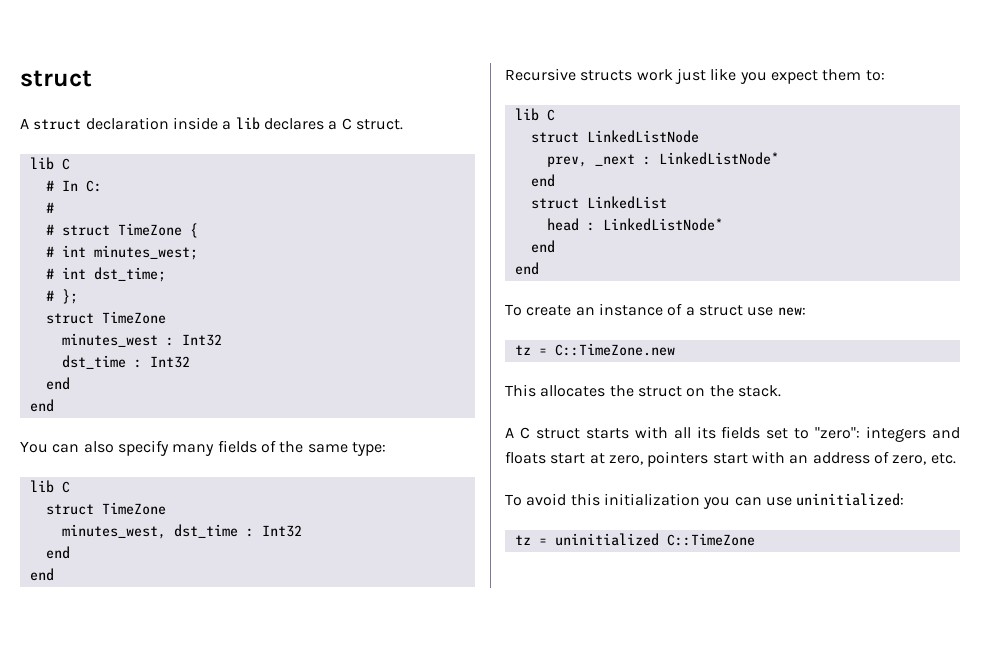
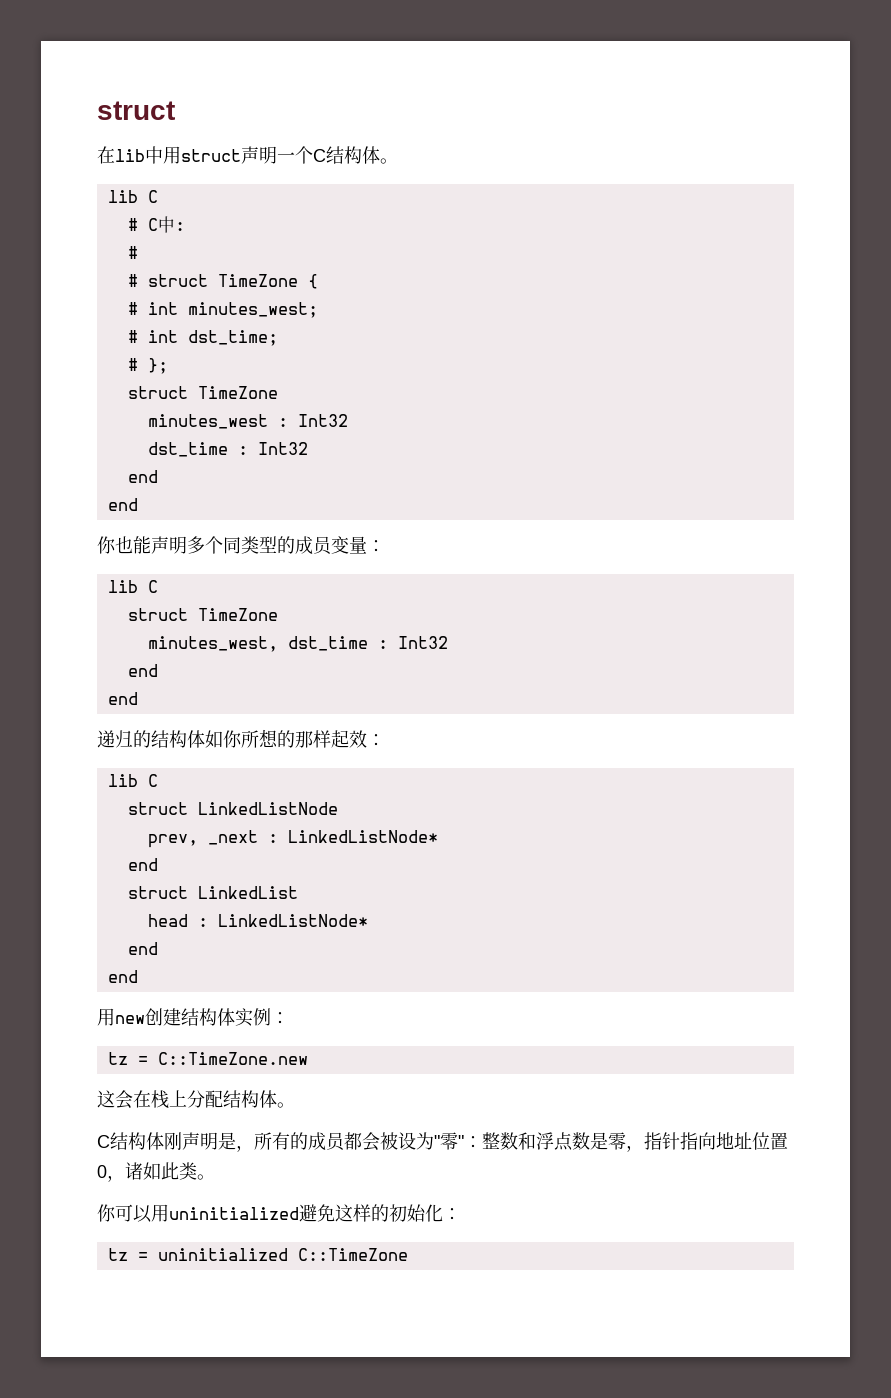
- A struct declaration inside a lib declares a C struct.
+ 在lib中用struct声明一个C结构体。
- # In C:
+ # C中:
- You can also specify many fields of the same type:
+ 你也能声明多个同类型的成员变量：
- Recursive structs work just like you expect them to:
+ 递归的结构体如你所想的那样起效：
- To create an instance of a struct use new:
+ 用new创建结构体实例：
  tz = C::TimeZone.new
- This allocates the struct on the stack.
- A C struct starts with all its fields set to "zero": integers and floats start at zero, pointers start with an address of zero, etc.
- To avoid this initialization you can use uninitialized:
+ 这会在栈上分配结构体。
+ C结构体刚声明是，所有的成员都会被设为"零"：整数和浮点数是零，指针指向地址位置0，诸如此类。
+ 你可以用uninitialized避免这样的初始化：

